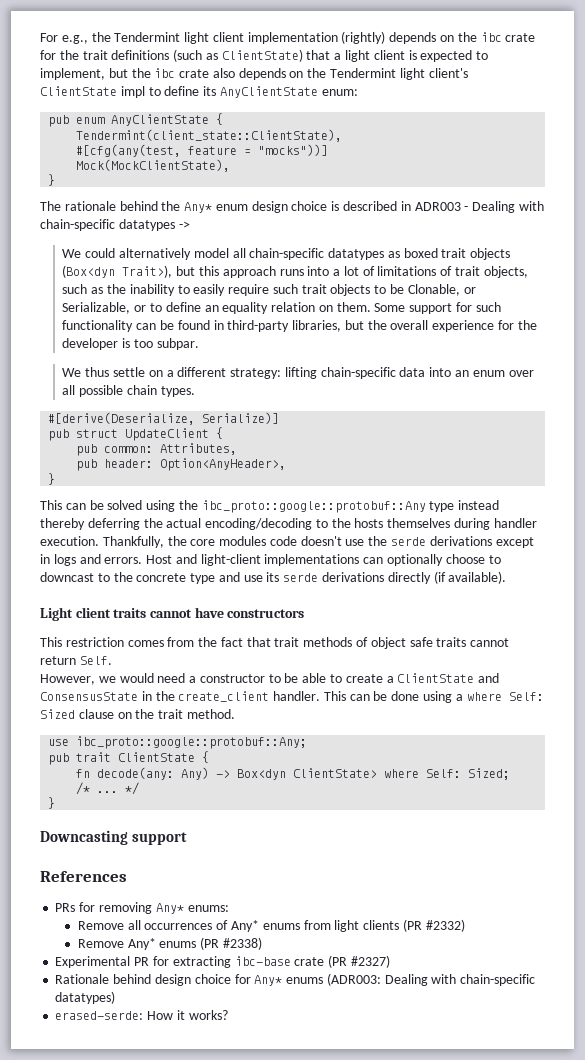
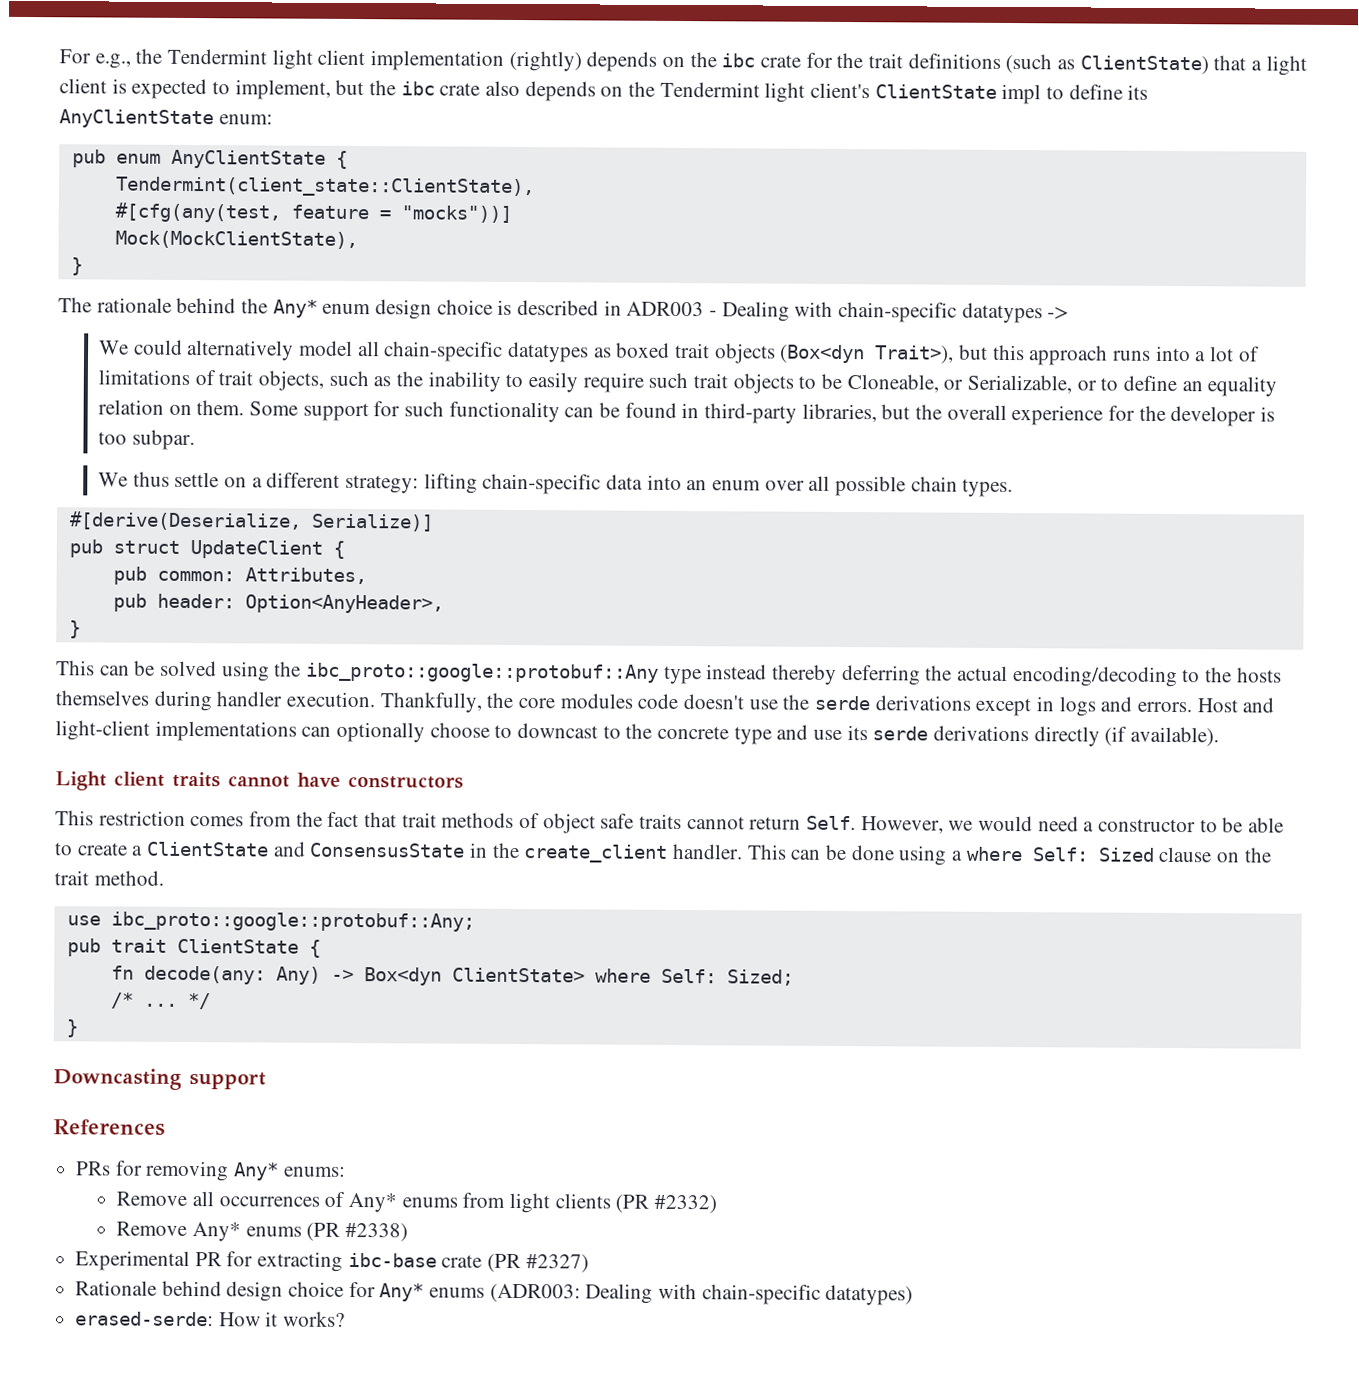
- We could alternatively model all chain-specific datatypes as boxed trait objects (Box<dyn Trait>), but this approach runs into a lot of limitations of trait objects, such as the inability to easily require such trait objects to be Clonable, or Serializable, or to define an equality relation on them.
+ We could alternatively model all chain-specific datatypes as boxed trait objects (Box<dyn Trait>), but this approach runs into a lot of limitations of trait objects, such as the inability to easily require such trait objects to be Cloneable, or Serializable, or to define an equality relation on them.
- This restriction comes from the fact that trait methods of object safe traits cannot return Self.
- However, we would need a constructor to be able to create a ClientState and ConsensusState in the create_client handler.
+ This restriction comes from the fact that trait methods of object safe traits cannot return Self. However, we would need a constructor to be able to create a ClientState and ConsensusState in the create_client handler.

